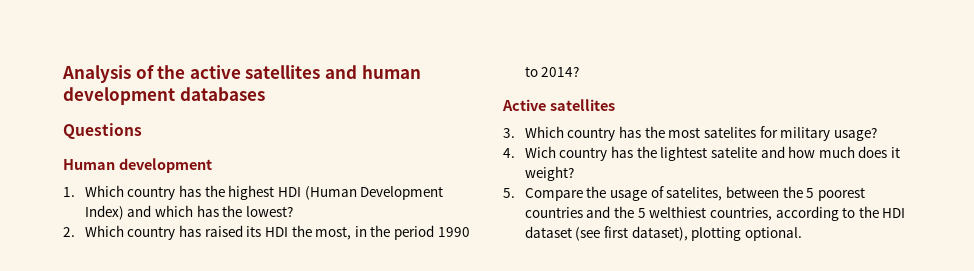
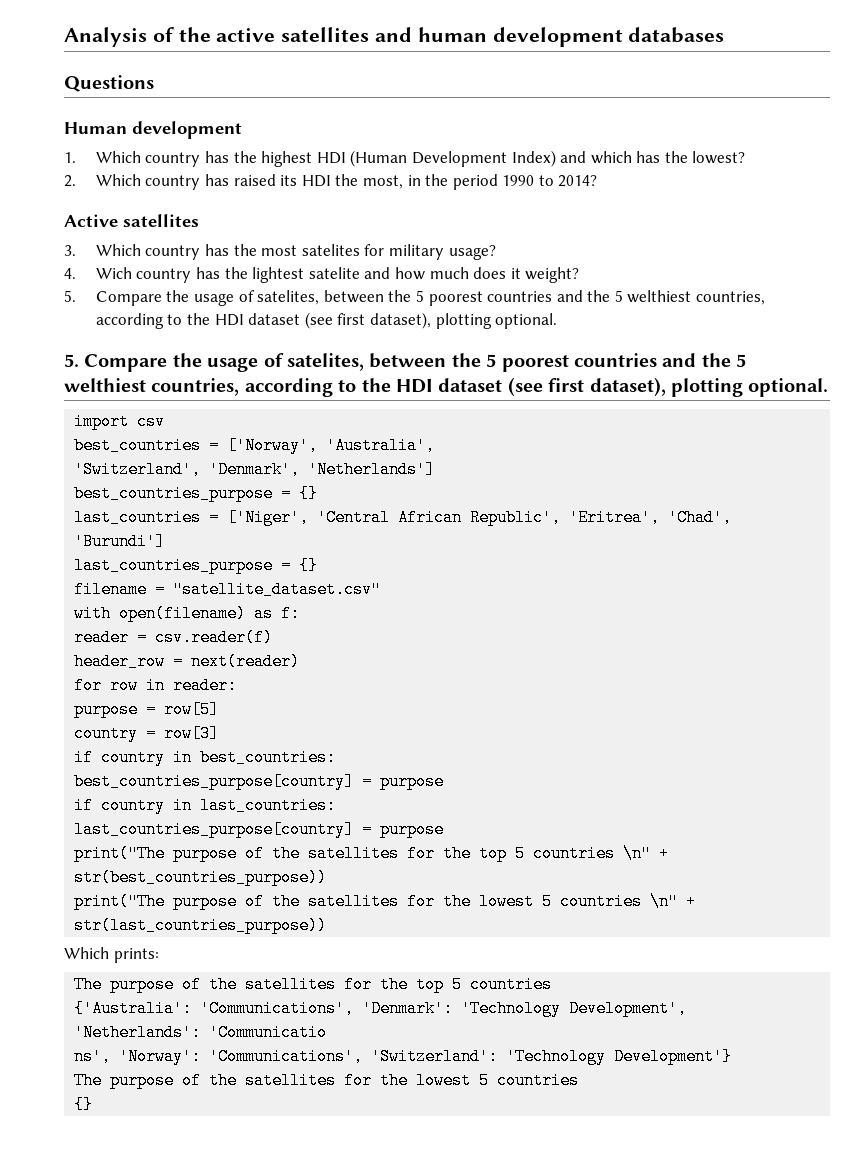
  4. Wich country has the lightest satelite and how much does it weight?
  5. Compare the usage of satelites, between the 5 poorest countries and the 5 welthiest countries, according to the HDI dataset (see first dataset), plotting optional.
+ 5. Compare the usage of satelites, between the 5 poorest countries and the 5 welthiest countries, according to the HDI dataset (see first dataset), plotting optional.
+ import csv
+ best_countries = ['Norway', 'Australia',
+ 'Switzerland', 'Denmark', 'Netherlands']
+ best_countries_purpose = {}
+ last_countries = ['Niger', 'Central African Republic', 'Eritrea', 'Chad', 'Burundi']
+ last_countries_purpose = {}
+ filename = "satellite_dataset.csv"
+ with open(filename) as f:
+ reader = csv.reader(f)
+ header_row = next(reader)
+ for row in reader:
+ purpose = row[5]
+ country = row[3]
+ if country in best_countries:
+ best_countries_purpose[country] = purpose
+ if country in last_countries:
+ last_countries_purpose[country] = purpose
+ print("The purpose of the satellites for the top 5 countries \n" + str(best_countries_purpose))
+ print("The purpose of the satellites for the lowest 5 countries \n" + str(last_countries_purpose))
+ Which prints:
+ The purpose of the satellites for the top 5 countries
+ {'Australia': 'Communications', 'Denmark': 'Technology Development', 'Netherlands': 'Communicatio
+ ns', 'Norway': 'Communications', 'Switzerland': 'Technology Development'}
+ The purpose of the satellites for the lowest 5 countries
+ {}

